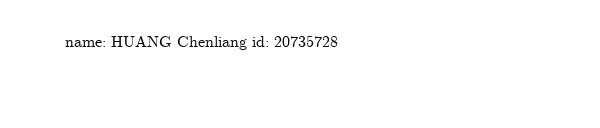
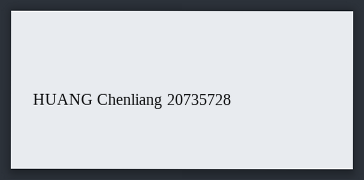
- name: HUANG Chenliang id: 20735728
+ HUANG Chenliang 20735728

